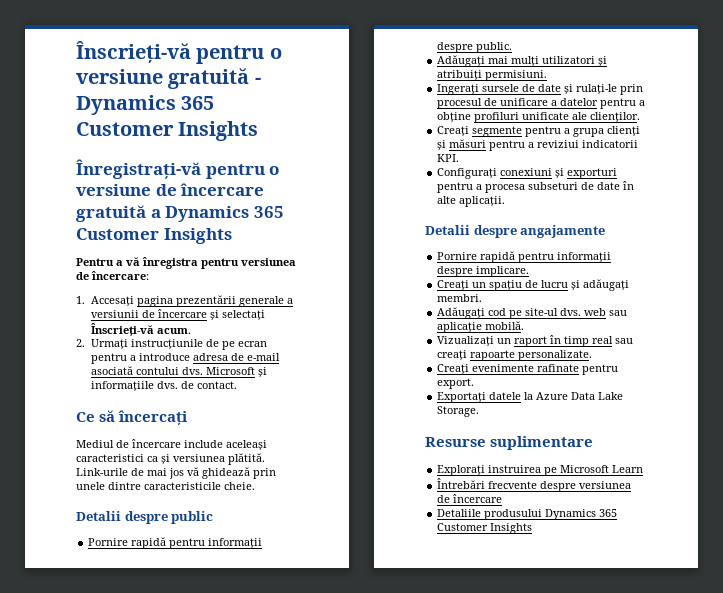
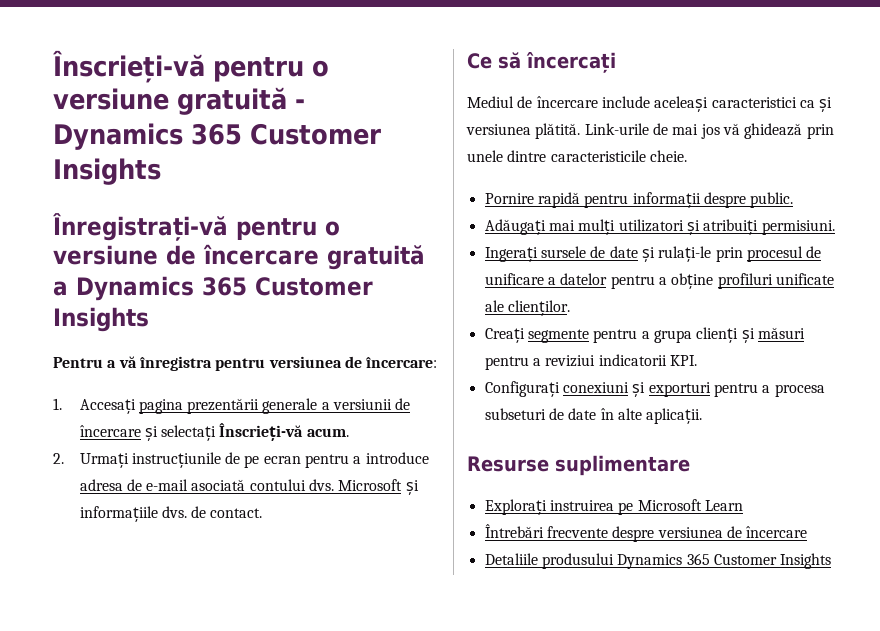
- Detalii despre public
- Detalii despre angajamente
- Pornire rapidă pentru informații despre implicare.
- Creați un spațiu de lucru și adăugați membri.
- Adăugați cod pe site-ul dvs. web sau aplicație mobilă.
- Vizualizați un raport în timp real sau creați rapoarte personalizate.
- Creați evenimente rafinate pentru export.
- Exportați datele la Azure Data Lake Storage.

